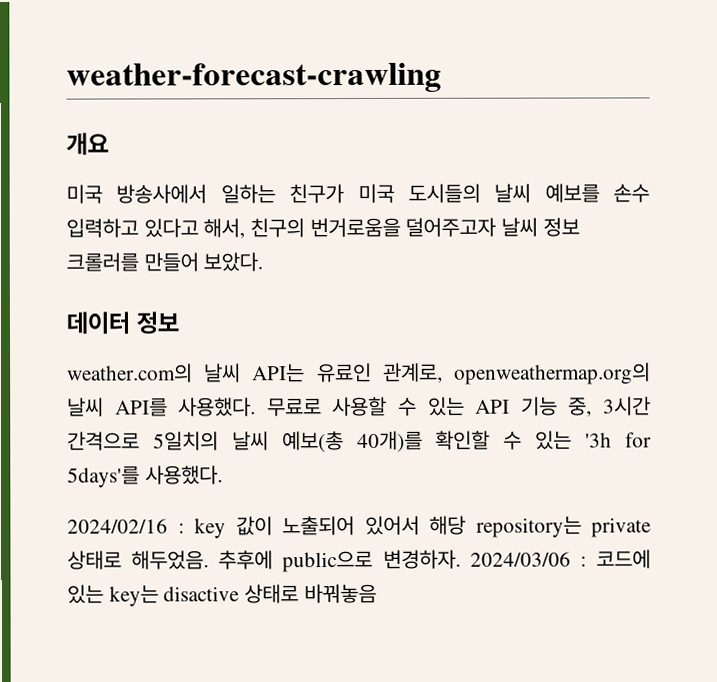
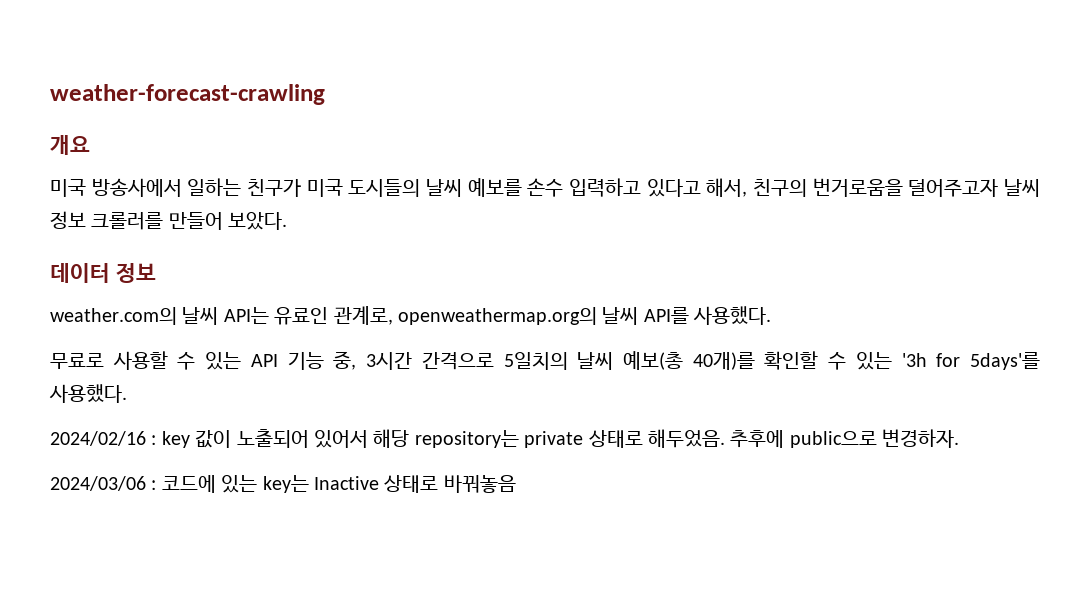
- weather.com의 날씨 API는 유료인 관계로, openweathermap.org의 날씨 API를 사용했다. 무료로 사용할 수 있는 API 기능 중, 3시간 간격으로 5일치의 날씨 예보(총 40개)를 확인할 수 있는 '3h for 5days'를 사용했다.
+ weather.com의 날씨 API는 유료인 관계로, openweathermap.org의 날씨 API를 사용했다.
+ 무료로 사용할 수 있는 API 기능 중, 3시간 간격으로 5일치의 날씨 예보(총 40개)를 확인할 수 있는 '3h for 5days'를 사용했다.
- 추후에 public으로 변경하자. 2024/03/06 : 코드에 있는 key는 disactive 상태로 바꿔놓음
+ 추후에 public으로 변경하자.
+ 2024/03/06 : 코드에 있는 key는 Inactive 상태로 바꿔놓음

